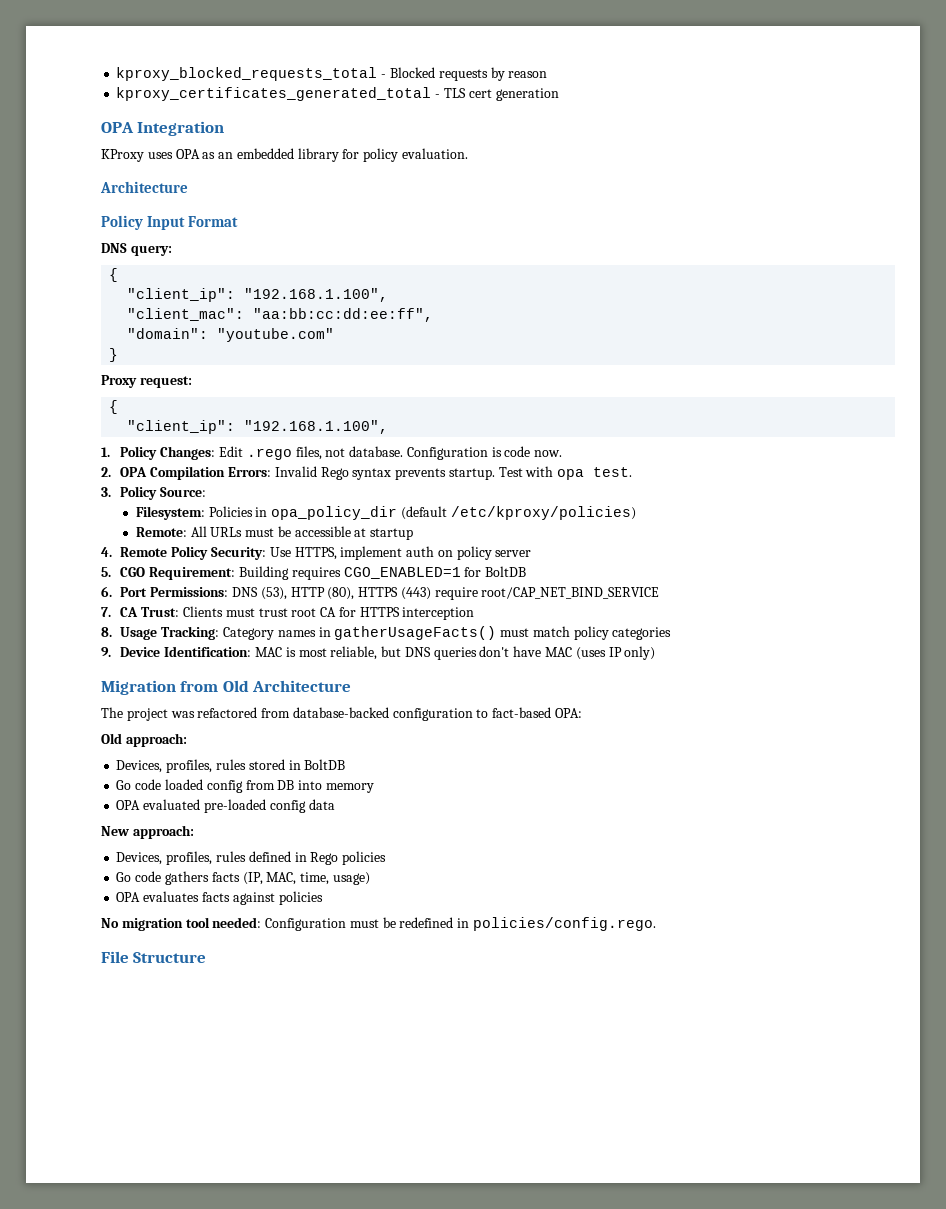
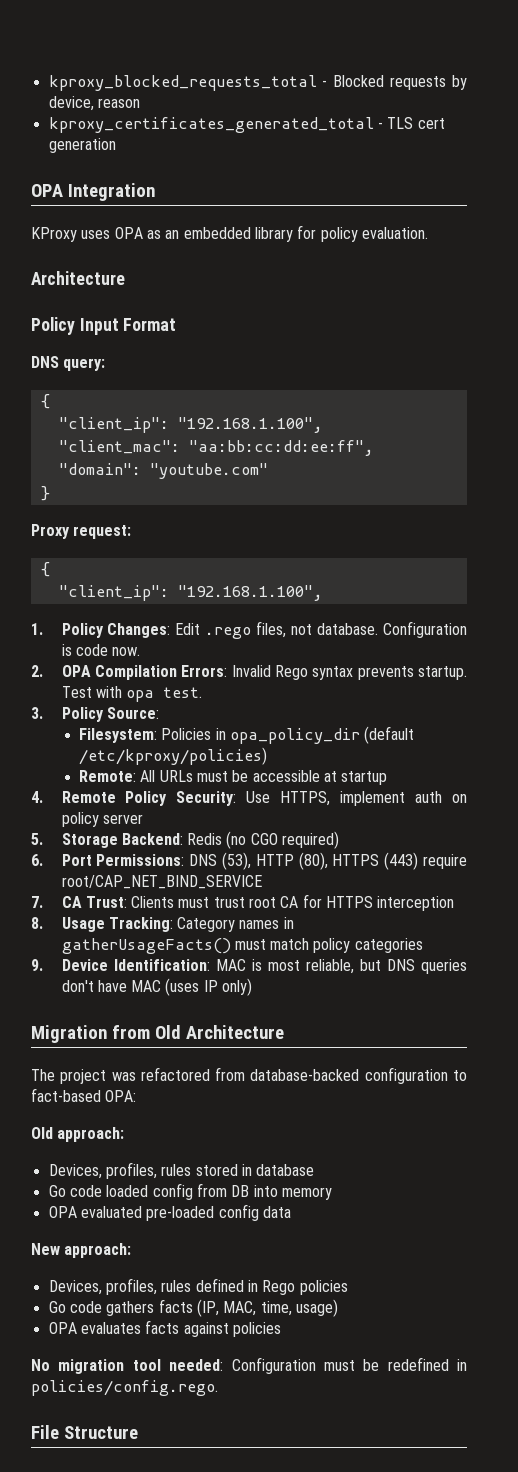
- kproxy_blocked_requests_total - Blocked requests by reason
+ kproxy_blocked_requests_total - Blocked requests by device, reason
- 5. CGO Requirement: Building requires CGO_ENABLED=1 for BoltDB
+ 5. Storage Backend: Redis (no CGO required)
- Devices, profiles, rules stored in BoltDB
+ Devices, profiles, rules stored in database

